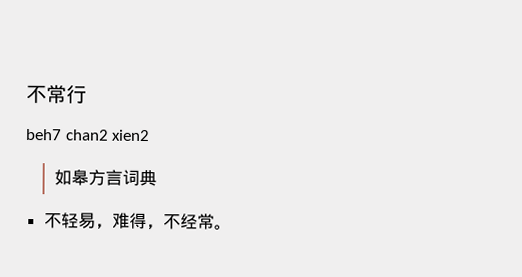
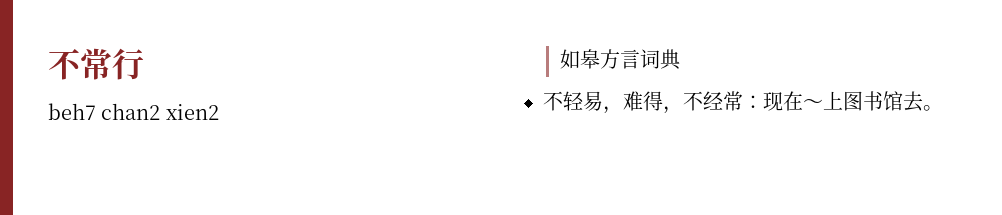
- 不轻易，难得，不经常。
+ 不轻易，难得，不经常：现在～上图书馆去。

